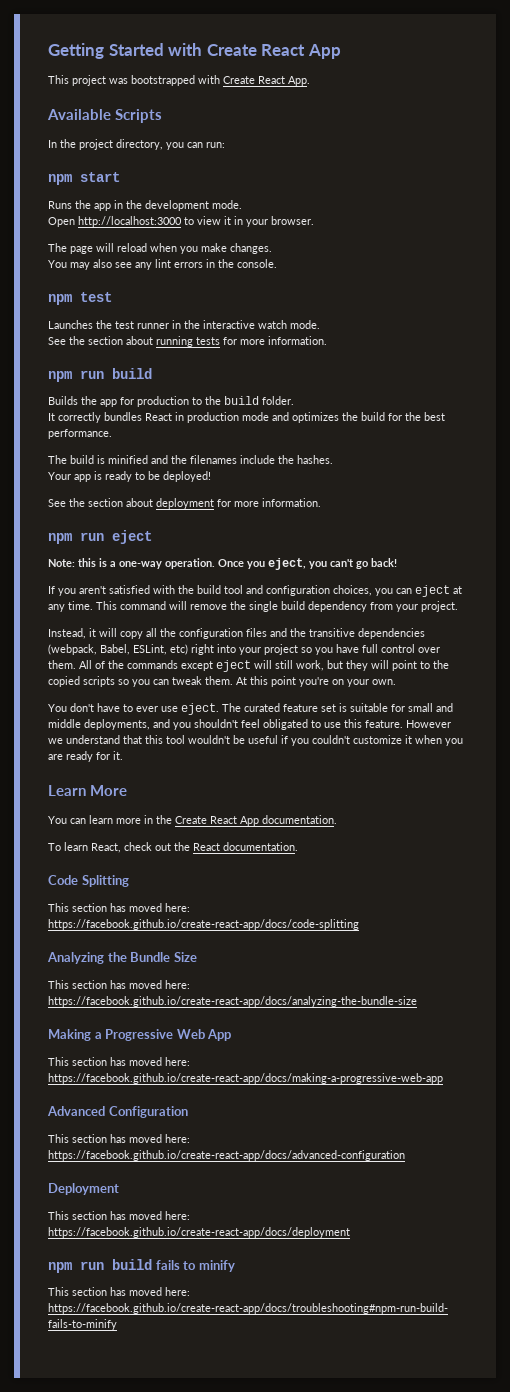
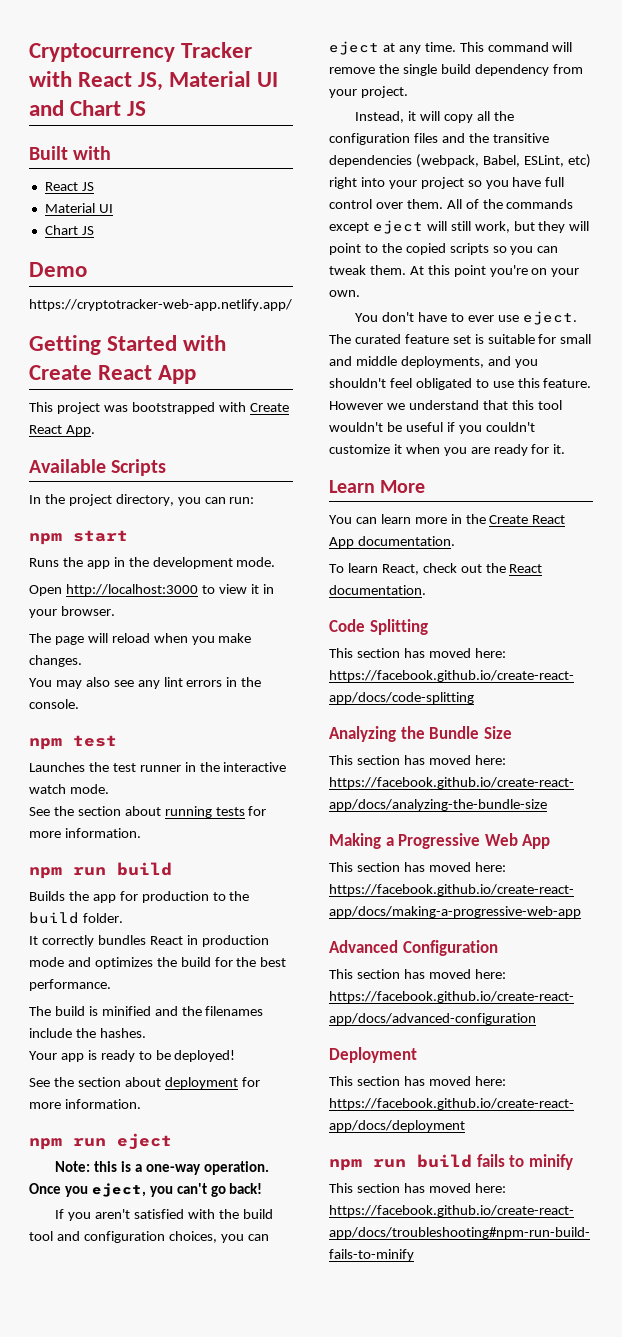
+ Cryptocurrency Tracker with React JS, Material UI and Chart JS
+ Built with
+ React JS
+ Material UI
+ Chart JS
+ Demo
+ https://cryptotracker-web-app.netlify.app/

